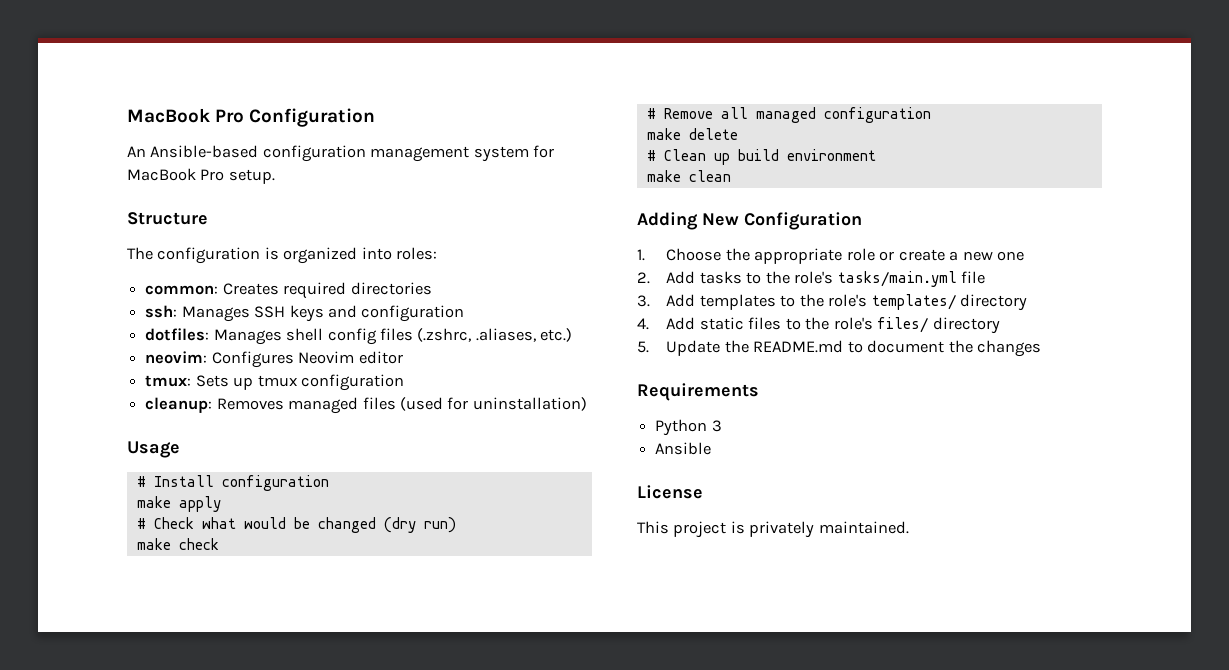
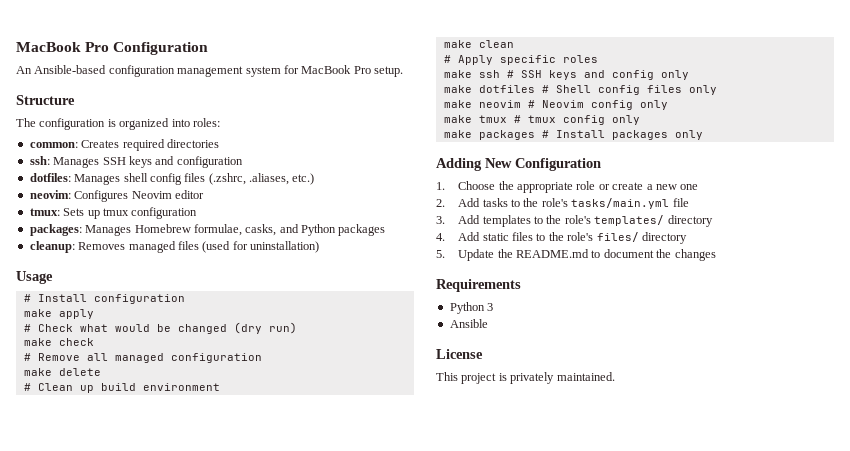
+ packages: Manages Homebrew formulae, casks, and Python packages
+ # Apply specific roles
+ make ssh # SSH keys and config only
+ make dotfiles # Shell config files only
+ make neovim # Neovim config only
+ make tmux # tmux config only
+ make packages # Install packages only

